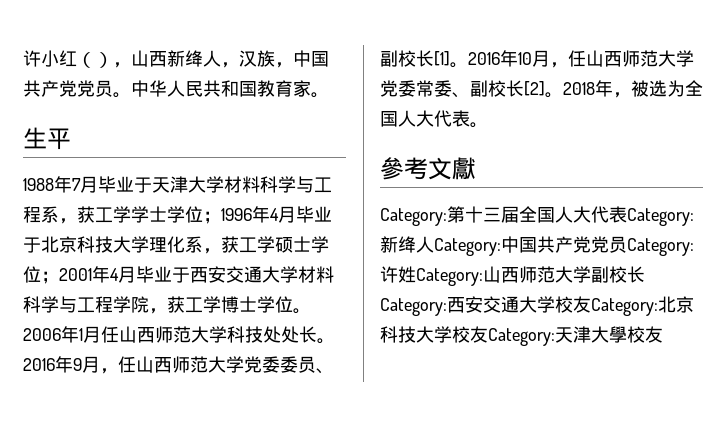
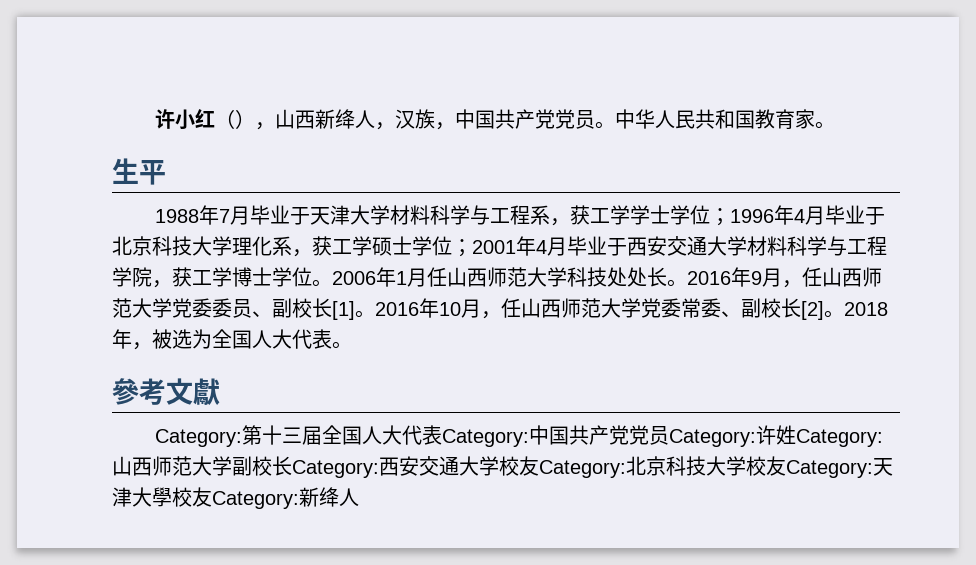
- Category:第十三届全国人大代表Category:新绛人Category:中国共产党党员Category:许姓Category:山西师范大学副校长Category:西安交通大学校友Category:北京科技大学校友Category:天津大學校友
+ Category:第十三届全国人大代表Category:中国共产党党员Category:许姓Category:山西师范大学副校长Category:西安交通大学校友Category:北京科技大学校友Category:天津大學校友Category:新绛人

